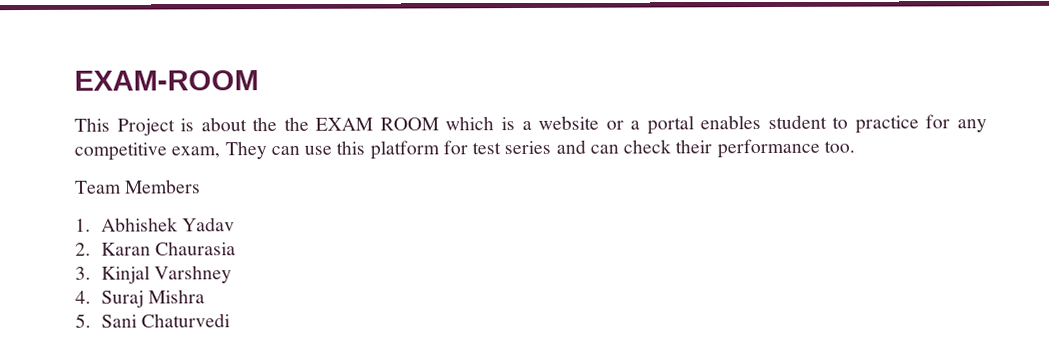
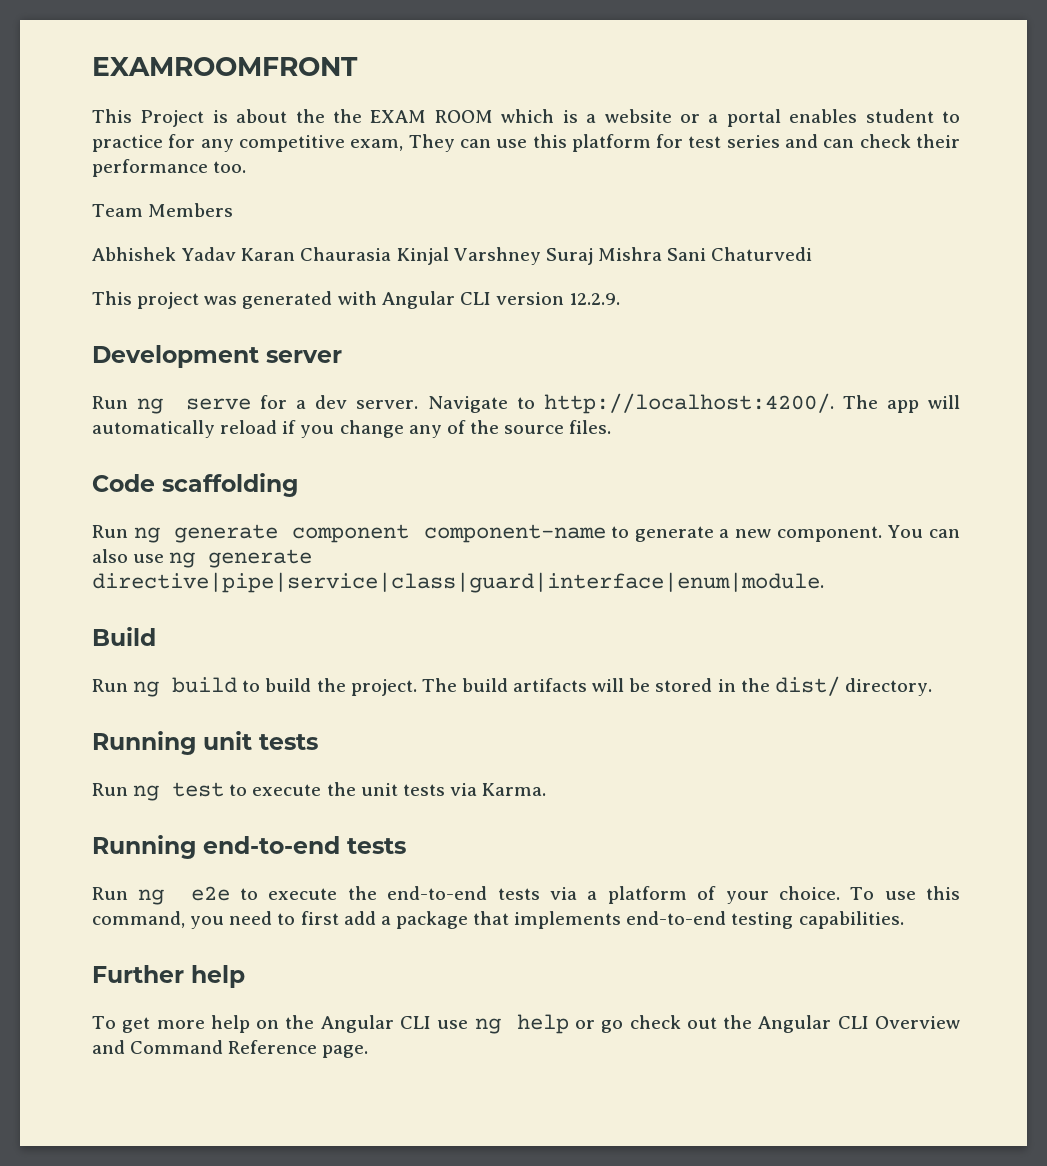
- EXAM-ROOM
+ EXAMROOMFRONT
- 1. Abhishek Yadav
- 2. Karan Chaurasia
- 3. Kinjal Varshney
- 4. Suraj Mishra
- 5. Sani Chaturvedi
+ Abhishek Yadav Karan Chaurasia Kinjal Varshney Suraj Mishra Sani Chaturvedi
+ This project was generated with Angular CLI version 12.2.9.
+ Development server
+ Run ng serve for a dev server. Navigate to http://localhost:4200/. The app will automatically reload if you change any of the source files.
+ Code scaffolding
+ Run ng generate component component-name to generate a new component. You can also use ng generate directive|pipe|service|class|guard|interface|enum|module.
+ Build
+ Run ng build to build the project. The build artifacts will be stored in the dist/ directory.
+ Running unit tests
+ Run ng test to execute the unit tests via Karma.
+ Running end-to-end tests
+ Run ng e2e to execute the end-to-end tests via a platform of your choice. To use this command, you need to first add a package that implements end-to-end testing capabilities.
+ Further help
+ To get more help on the Angular CLI use ng help or go check out the Angular CLI Overview and Command Reference page.

